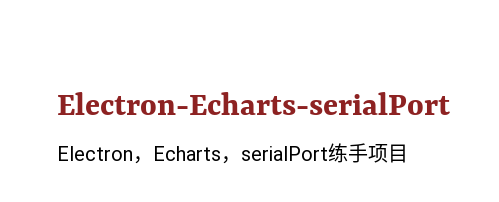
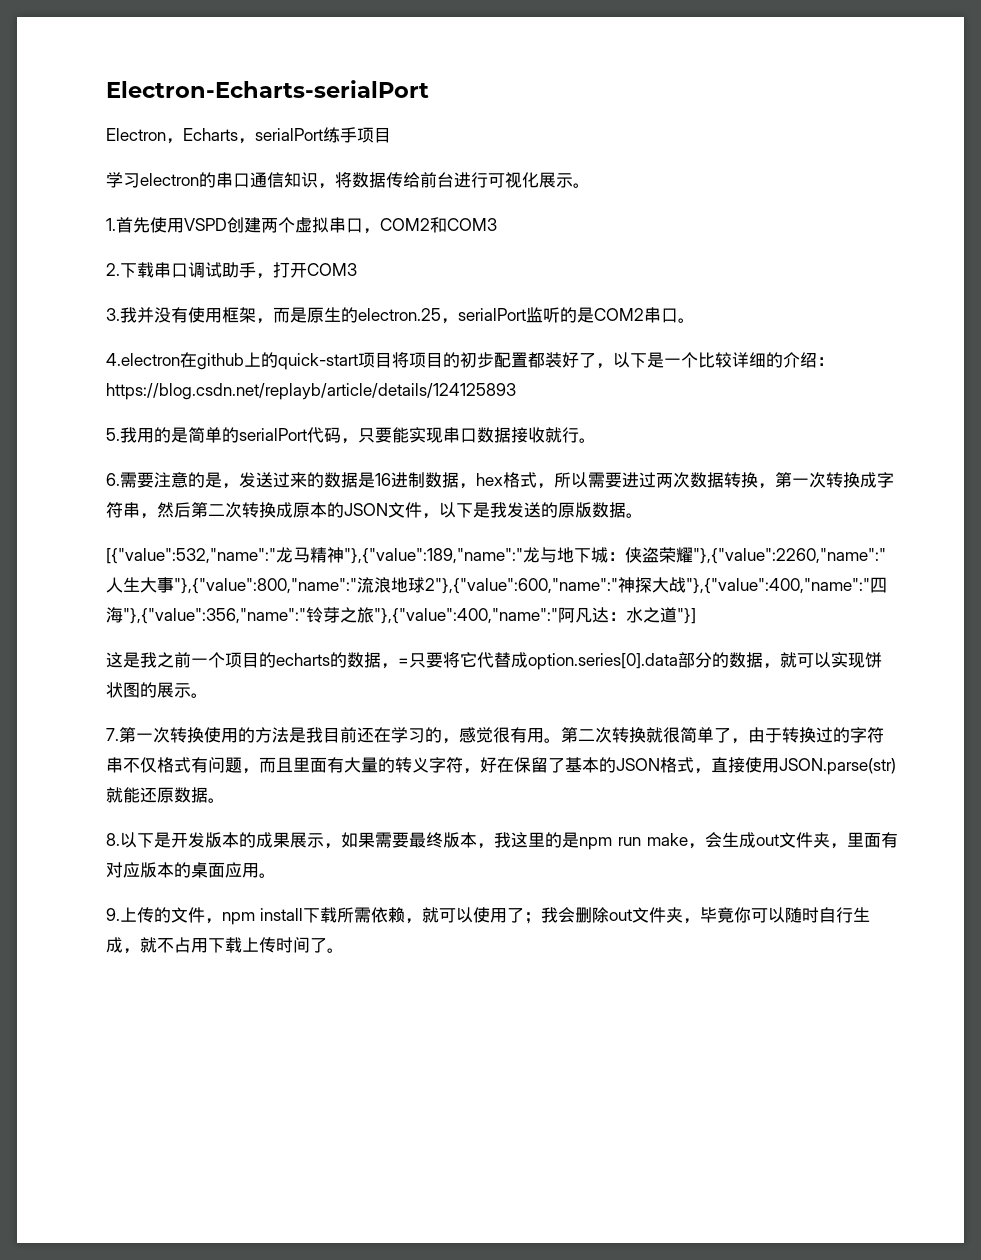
+ 学习electron的串口通信知识，将数据传给前台进行可视化展示。
+ 1.首先使用VSPD创建两个虚拟串口，COM2和COM3
+ 2.下载串口调试助手，打开COM3
+ 3.我并没有使用框架，而是原生的electron.25，serialPort监听的是COM2串口。
+ 4.electron在github上的quick-start项目将项目的初步配置都装好了，以下是一个比较详细的介绍：https://blog.csdn.net/replayb/article/details/124125893
+ 5.我用的是简单的serialPort代码，只要能实现串口数据接收就行。
+ 6.需要注意的是，发送过来的数据是16进制数据，hex格式，所以需要进过两次数据转换，第一次转换成字符串，然后第二次转换成原本的JSON文件，以下是我发送的原版数据。
+ [{"value":532,"name":"龙马精神"},{"value":189,"name":"龙与地下城：侠盗荣耀"},{"value":2260,"name":"人生大事"},{"value":800,"name":"流浪地球2"},{"value":600,"name":"神探大战"},{"value":400,"name":"四海"},{"value":356,"name":"铃芽之旅"},{"value":400,"name":"阿凡达：水之道"}]
+ 这是我之前一个项目的echarts的数据，=只要将它代替成option.series[0].data部分的数据，就可以实现饼状图的展示。
+ 7.第一次转换使用的方法是我目前还在学习的，感觉很有用。第二次转换就很简单了，由于转换过的字符串不仅格式有问题，而且里面有大量的转义字符，好在保留了基本的JSON格式，直接使用JSON.parse(str)就能还原数据。
+ 8.以下是开发版本的成果展示，如果需要最终版本，我这里的是npm run make，会生成out文件夹，里面有对应版本的桌面应用。
+ 9.上传的文件，npm install下载所需依赖，就可以使用了；我会删除out文件夹，毕竟你可以随时自行生成，就不占用下载上传时间了。

